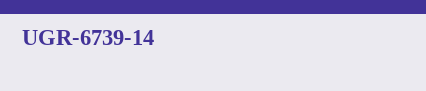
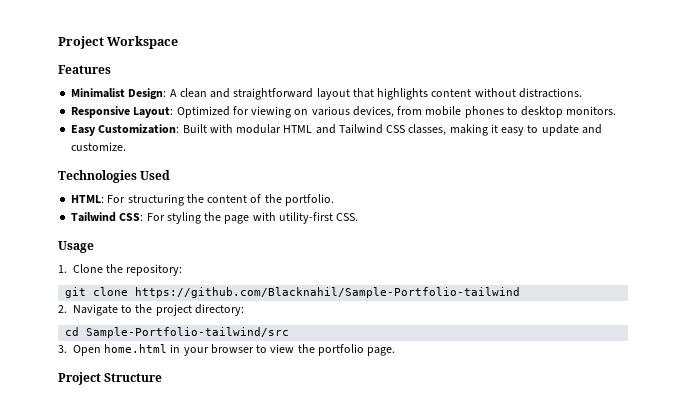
- UGR-6739-14
+ Project Workspace
+ Features
+ Minimalist Design: A clean and straightforward layout that highlights content without distractions.
+ Responsive Layout: Optimized for viewing on various devices, from mobile phones to desktop monitors.
+ Easy Customization: Built with modular HTML and Tailwind CSS classes, making it easy to update and customize.
+ Technologies Used
+ HTML: For structuring the content of the portfolio.
+ Tailwind CSS: For styling the page with utility-first CSS.
+ Usage
+ 1. Clone the repository:
+ git clone https://github.com/Blacknahil/Sample-Portfolio-tailwind
+ 2. Navigate to the project directory:
+ cd Sample-Portfolio-tailwind/src
+ 3. Open home.html in your browser to view the portfolio page.
+ Project Structure

